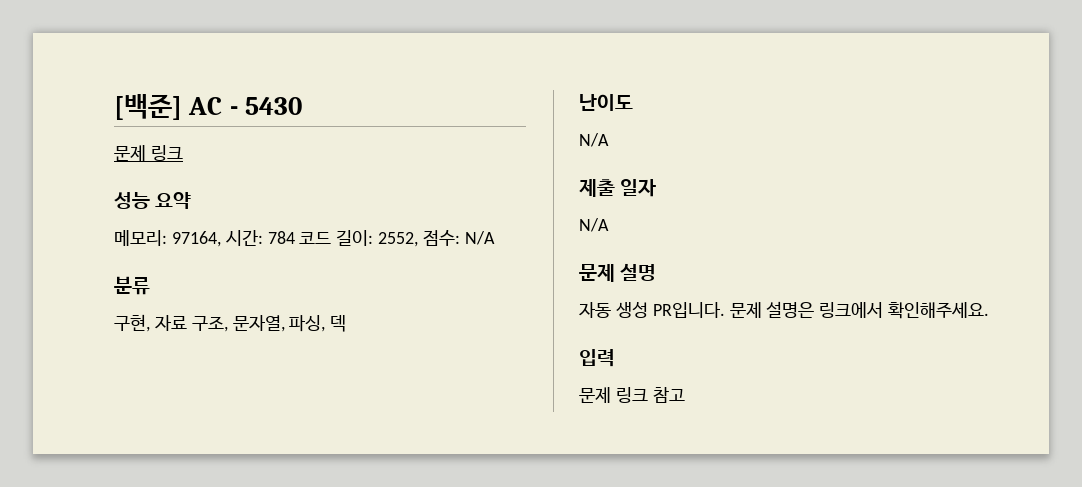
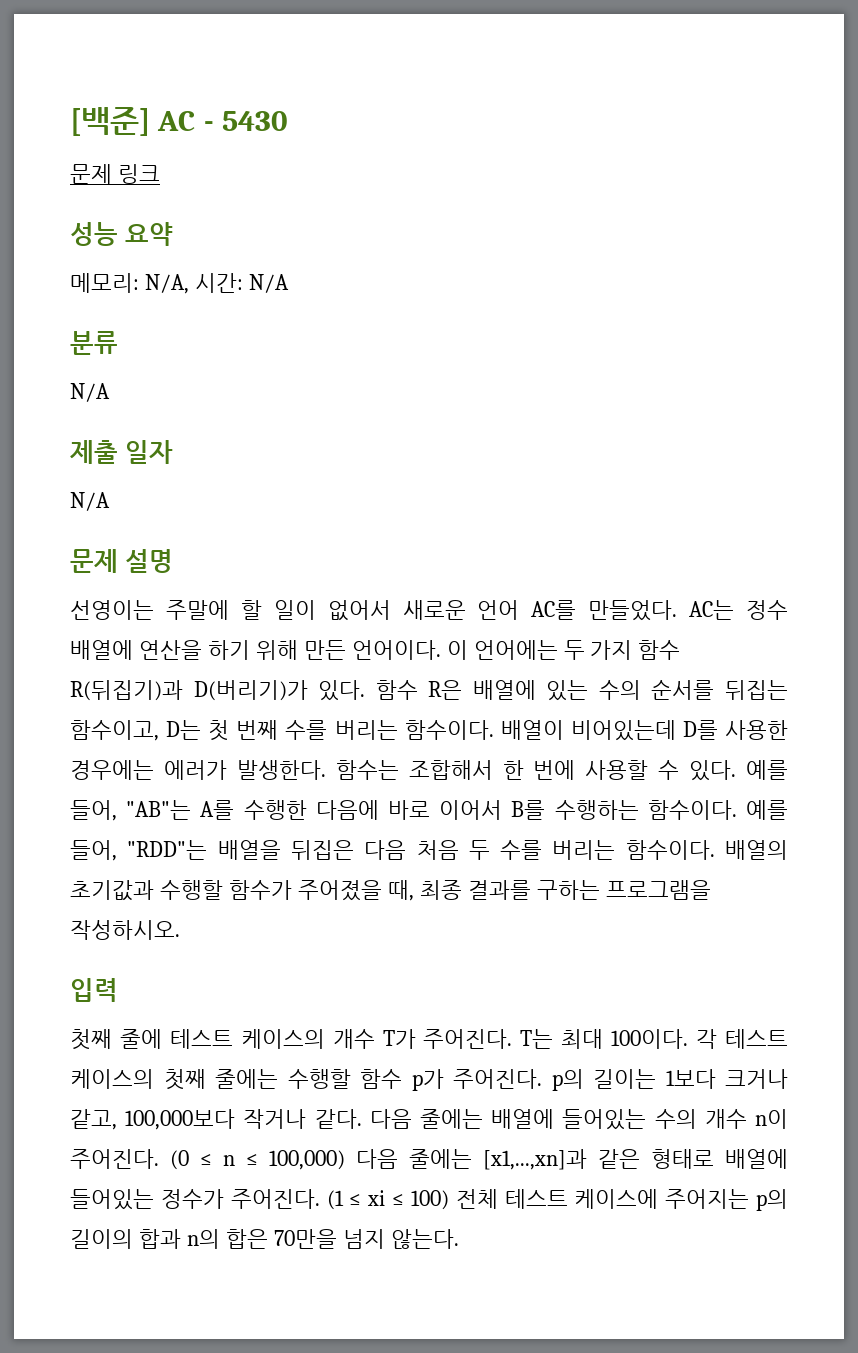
- 메모리: 97164, 시간: 784 코드 길이: 2552, 점수: N/A
+ 메모리: N/A, 시간: N/A
  분류
- 구현, 자료 구조, 문자열, 파싱, 덱
- 난이도
- 자동 생성 PR입니다. 문제 설명은 링크에서 확인해주세요.
+ 선영이는 주말에 할 일이 없어서 새로운 언어 AC를 만들었다. AC는 정수 배열에 연산을 하기 위해 만든 언어이다. 이 언어에는 두 가지 함수 R(뒤집기)과 D(버리기)가 있다. 함수 R은 배열에 있는 수의 순서를 뒤집는 함수이고, D는 첫 번째 수를 버리는 함수이다. 배열이 비어있는데 D를 사용한 경우에는 에러가 발생한다. 함수는 조합해서 한 번에 사용할 수 있다. 예를 들어, "AB"는 A를 수행한 다음에 바로 이어서 B를 수행하는 함수이다. 예를 들어, "RDD"는 배열을 뒤집은 다음 처음 두 수를 버리는 함수이다. 배열의 초기값과 수행할 함수가 주어졌을 때, 최종 결과를 구하는 프로그램을 작성하시오.
  입력
- 문제 링크 참고
+ 첫째 줄에 테스트 케이스의 개수 T가 주어진다. T는 최대 100이다. 각 테스트 케이스의 첫째 줄에는 수행할 함수 p가 주어진다. p의 길이는 1보다 크거나 같고, 100,000보다 작거나 같다. 다음 줄에는 배열에 들어있는 수의 개수 n이 주어진다. (0 ≤ n ≤ 100,000) 다음 줄에는 [x1,...,xn]과 같은 형태로 배열에 들어있는 정수가 주어진다. (1 ≤ xi ≤ 100) 전체 테스트 케이스에 주어지는 p의 길이의 합과 n의 합은 70만을 넘지 않는다.

